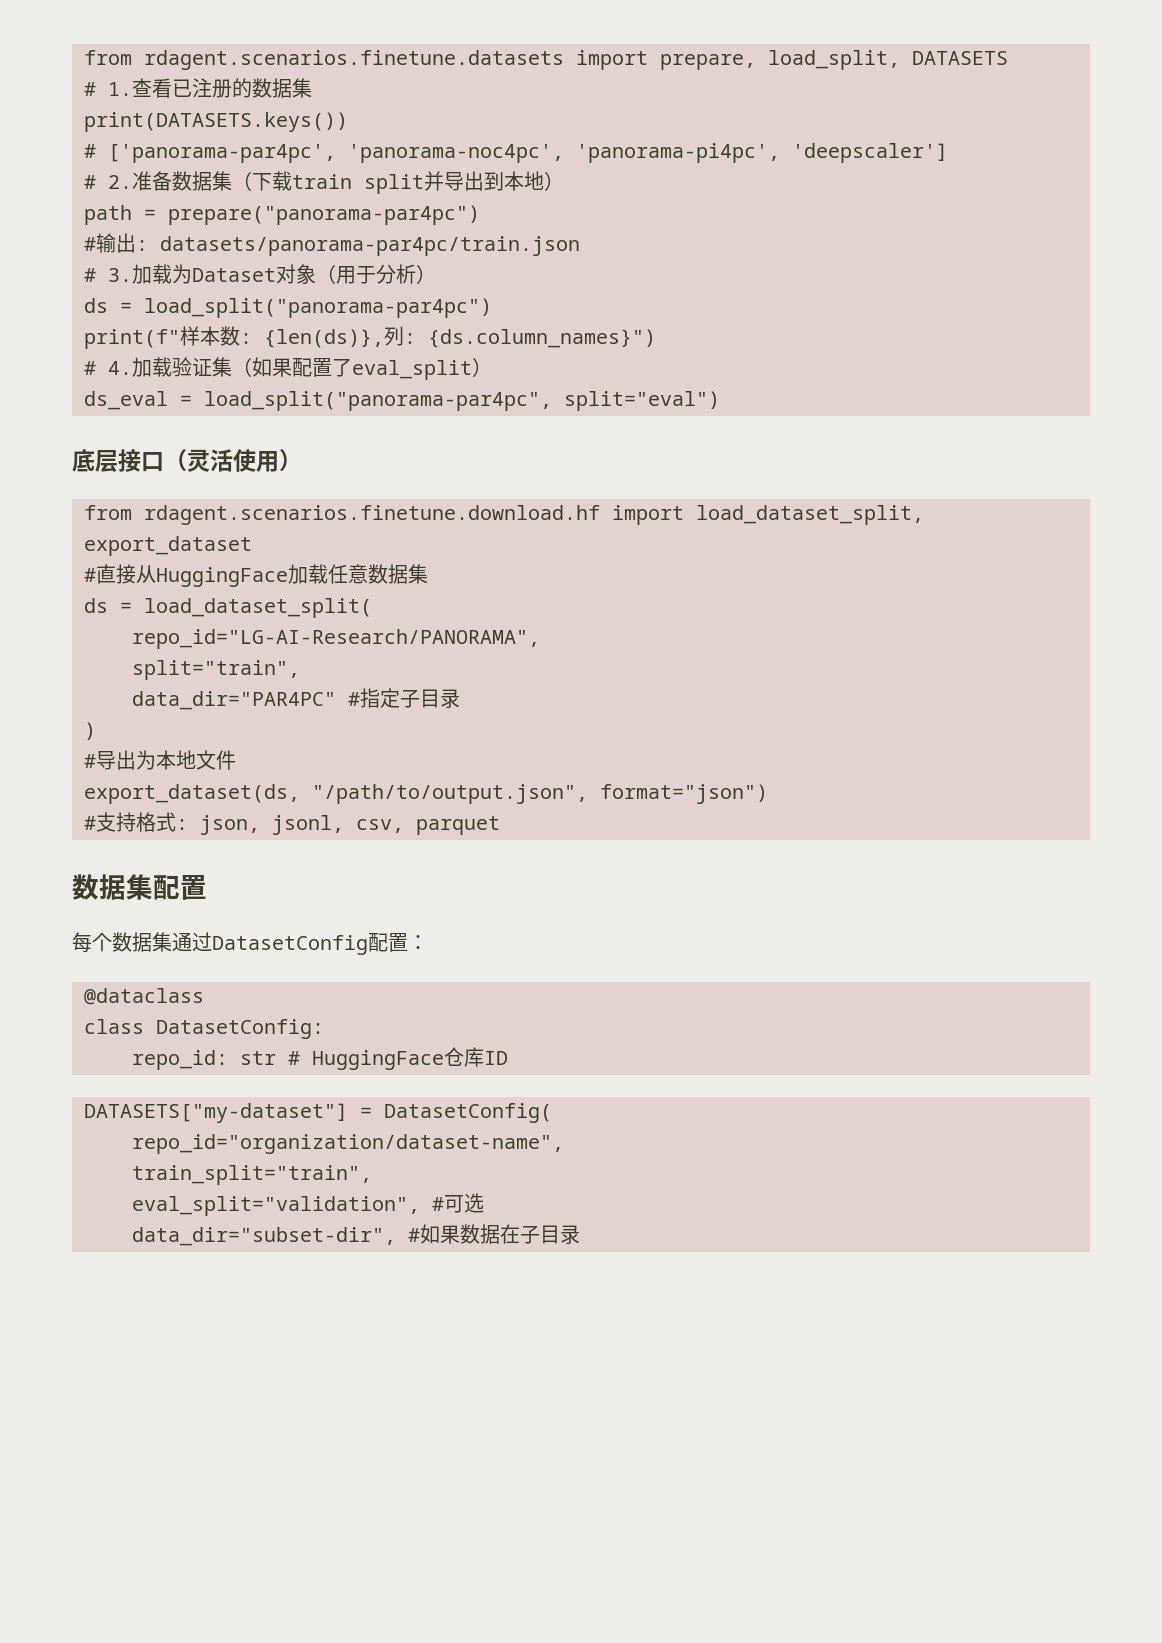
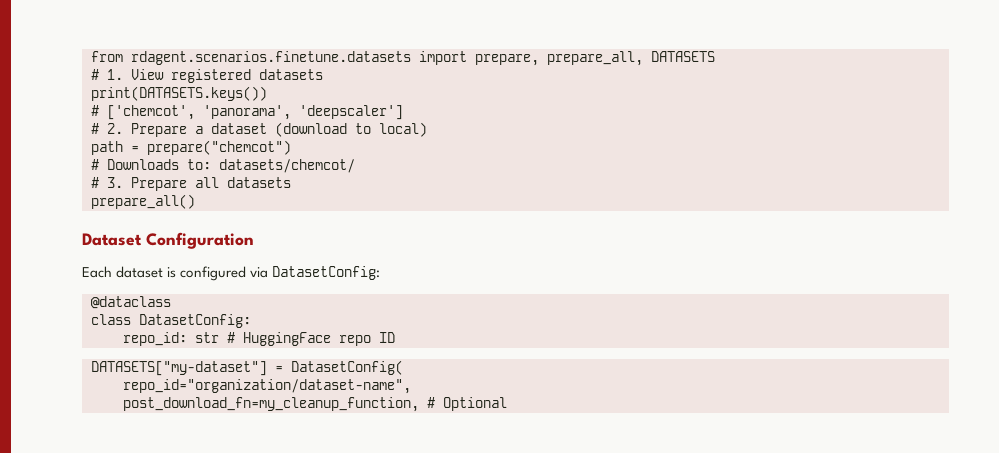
- from rdagent.scenarios.finetune.datasets import prepare, load_split, DATASETS
+ from rdagent.scenarios.finetune.datasets import prepare, prepare_all, DATASETS
- # 1.查看已注册的数据集
+ # 1. View registered datasets
- # ['panorama-par4pc', 'panorama-noc4pc', 'panorama-pi4pc', 'deepscaler']
+ # ['chemcot', 'panorama', 'deepscaler']
- # 2.准备数据集（下载train split并导出到本地）
+ # 2. Prepare a dataset (download to local)
- path = prepare("panorama-par4pc")
- #输出: datasets/panorama-par4pc/train.json
+ path = prepare("chemcot")
+ # Downloads to: datasets/chemcot/
- # 3.加载为Dataset对象（用于分析）
- ds = load_split("panorama-par4pc")
- print(f"样本数: {len(ds)},列: {ds.column_names}")
- # 4.加载验证集（如果配置了eval_split）
- ds_eval = load_split("panorama-par4pc", split="eval")
- 底层接口（灵活使用）
- from rdagent.scenarios.finetune.download.hf import load_dataset_split, export_dataset
- #直接从HuggingFace加载任意数据集
- ds = load_dataset_split(
- repo_id="LG-AI-Research/PANORAMA",
- split="train",
- data_dir="PAR4PC" #指定子目录
- )
- #导出为本地文件
- export_dataset(ds, "/path/to/output.json", format="json")
- #支持格式: json, jsonl, csv, parquet
- 数据集配置
- 每个数据集通过DatasetConfig配置：
+ # 3. Prepare all datasets
+ prepare_all()
+ Dataset Configuration
+ Each dataset is configured via DatasetConfig:
- repo_id: str # HuggingFace仓库ID
+ repo_id: str # HuggingFace repo ID
- train_split="train",
- eval_split="validation", #可选
- data_dir="subset-dir", #如果数据在子目录
+ post_download_fn=my_cleanup_function, # Optional

